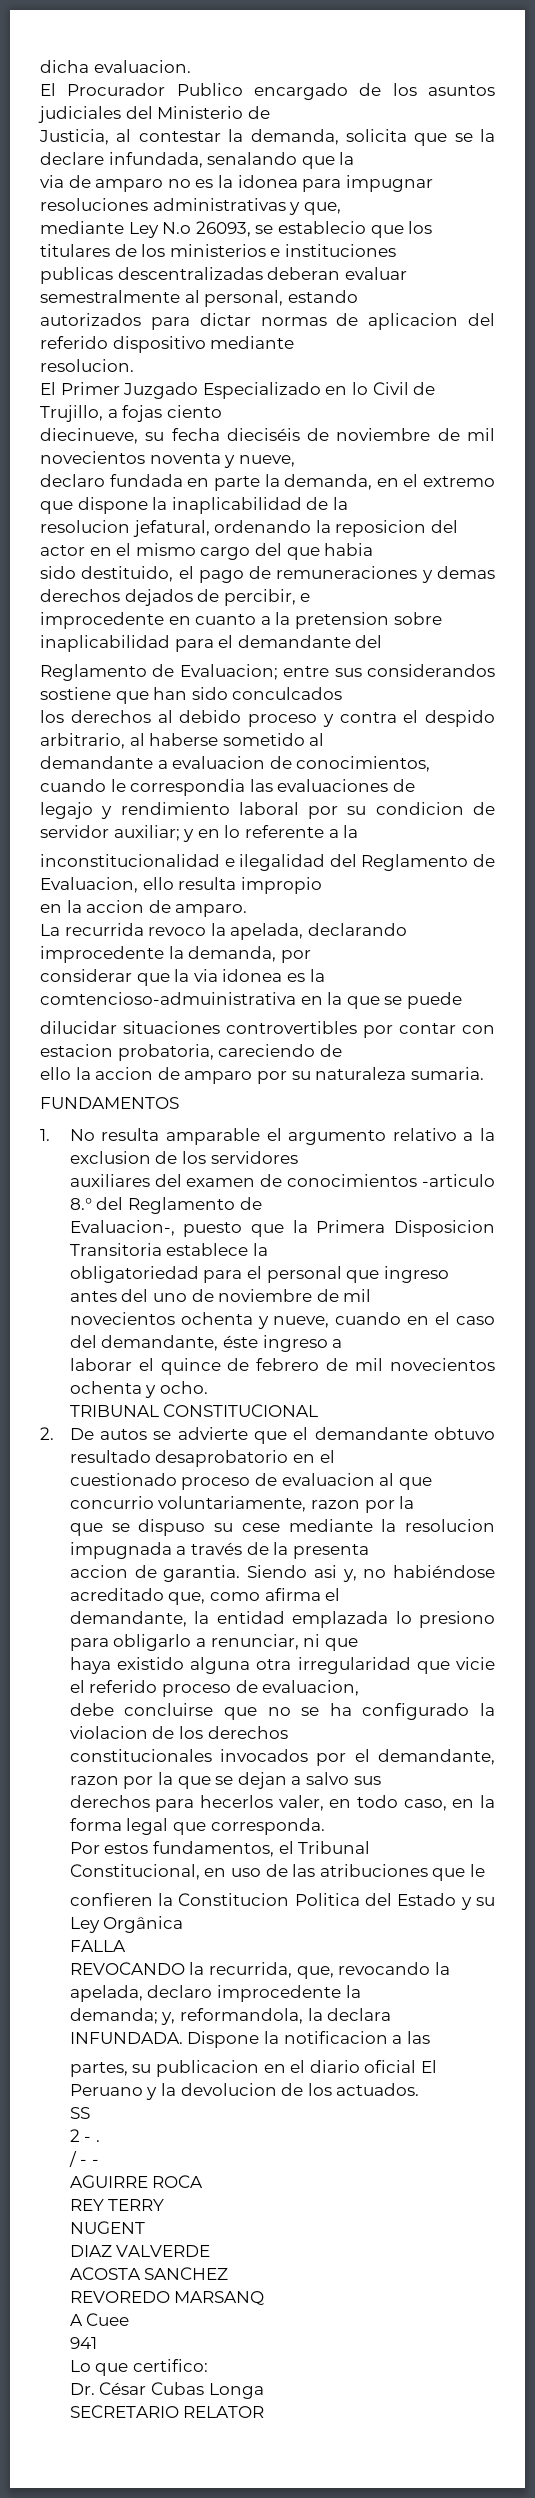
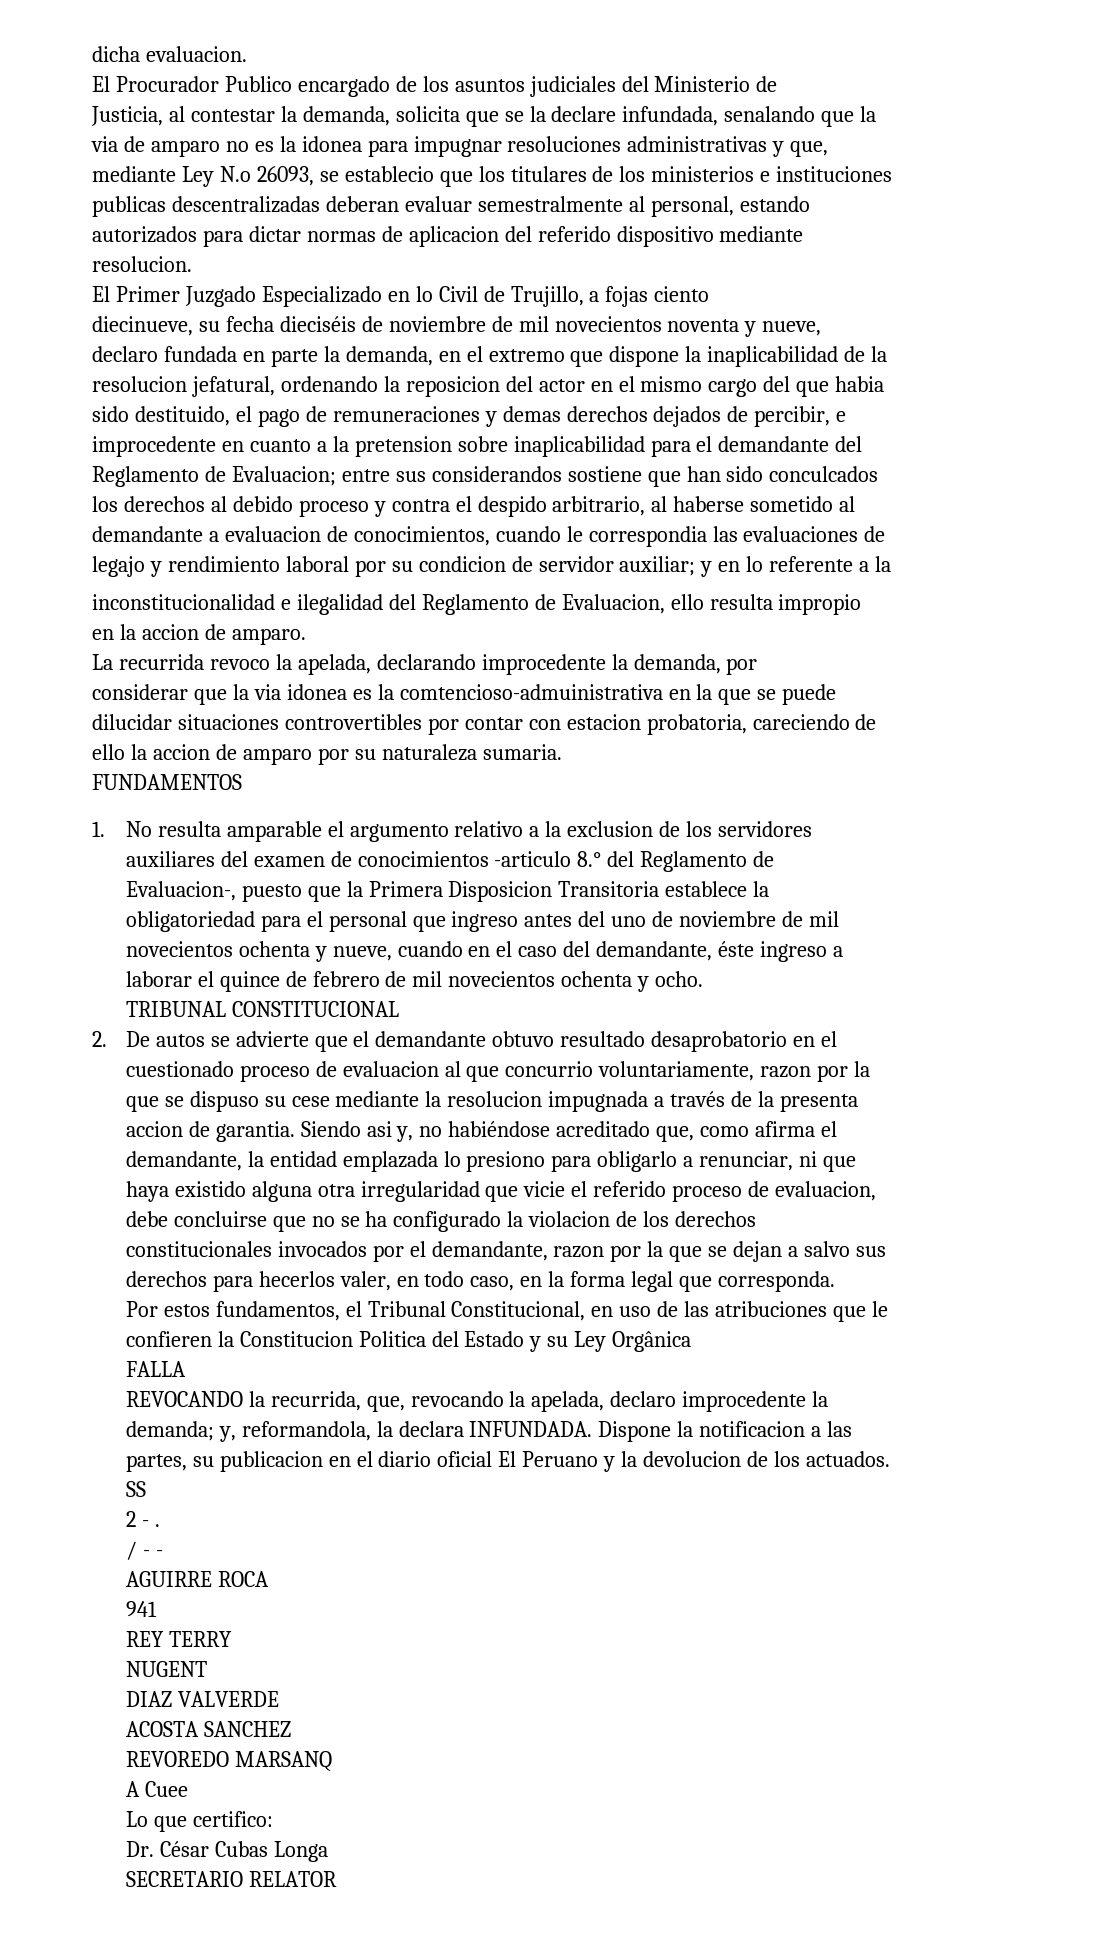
+ 941
- 941

